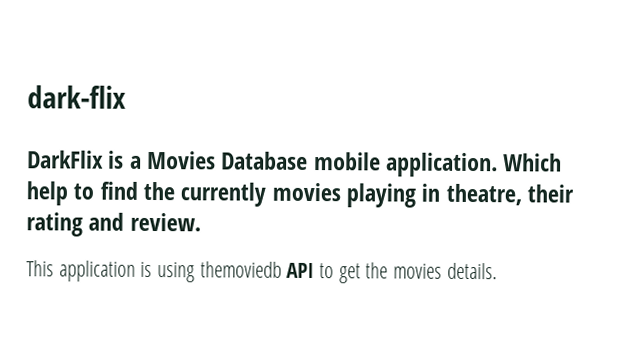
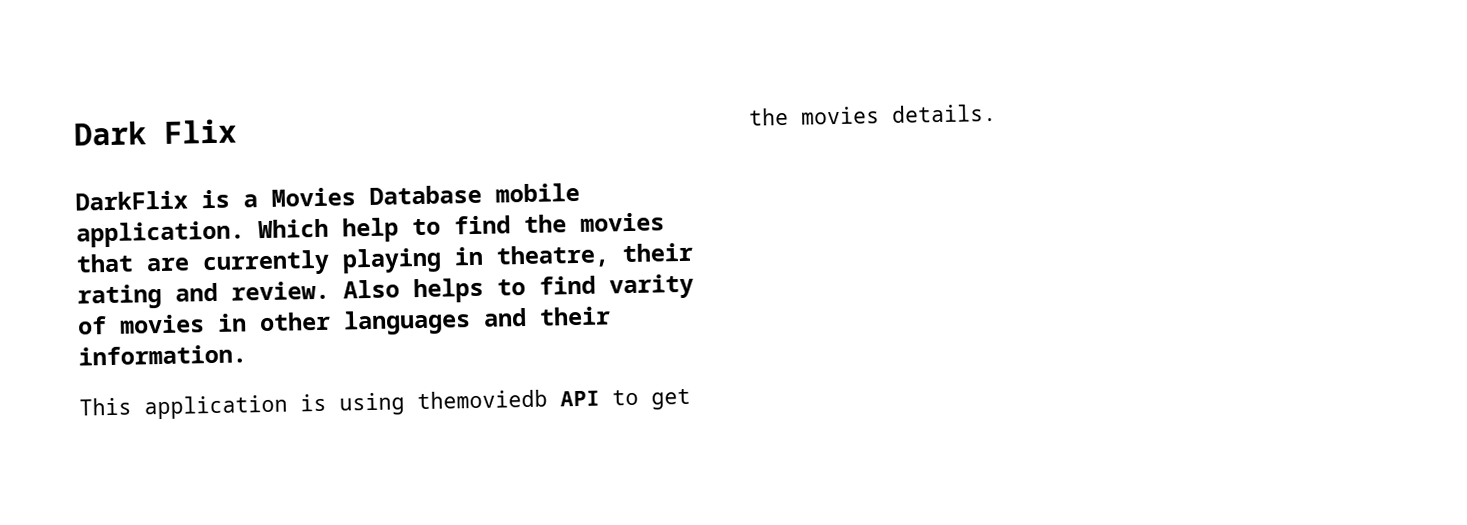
- dark-flix
+ Dark Flix
- Which help to find the currently movies playing in theatre, their rating and review.
+ Which help to find the movies that are currently playing in theatre, their rating and review. Also helps to find varity of movies in other languages and their information.

